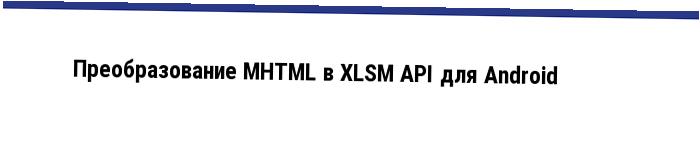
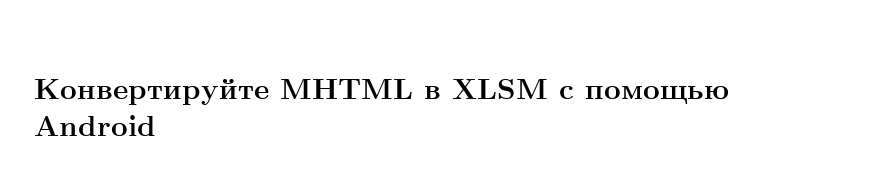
- Преобразование MHTML в XLSM API для Android
+ Конвертируйте MHTML в XLSM с помощью Android

